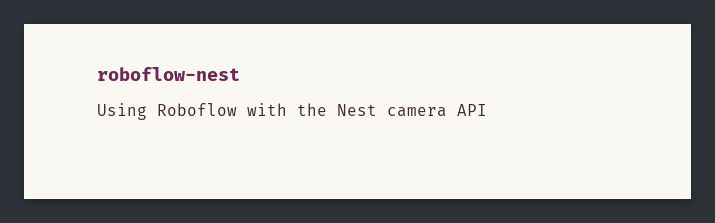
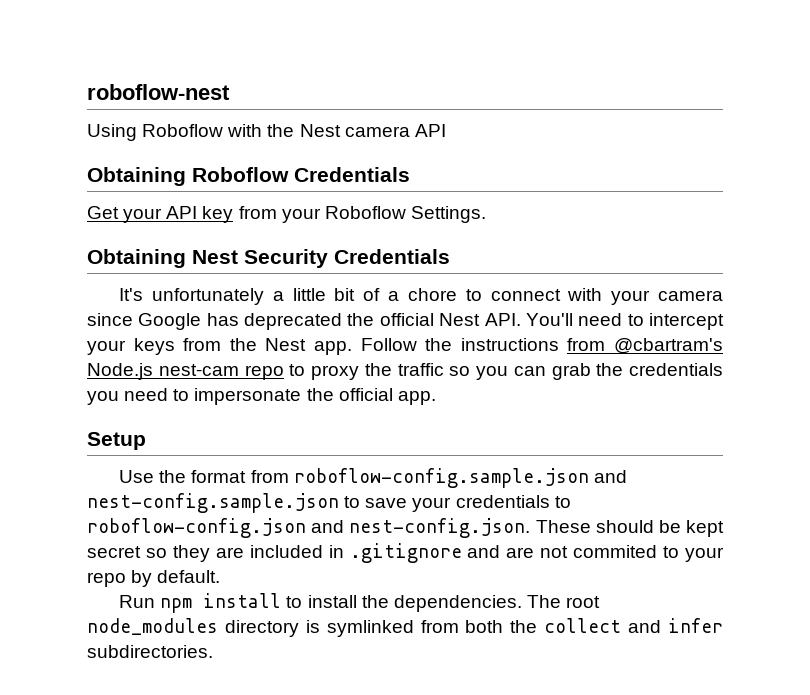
+ Obtaining Roboflow Credentials
+ Get your API key from your Roboflow Settings.
+ Obtaining Nest Security Credentials
+ It's unfortunately a little bit of a chore to connect with your camera since Google has deprecated the official Nest API. You'll need to intercept your keys from the Nest app. Follow the instructions from @cbartram's Node.js nest-cam repo to proxy the traffic so you can grab the credentials you need to impersonate the official app.
+ Setup
+ Use the format from roboflow-config.sample.json and nest-config.sample.json to save your credentials to roboflow-config.json and nest-config.json. These should be kept secret so they are included in .gitignore and are not commited to your repo by default.
+ Run npm install to install the dependencies. The root node_modules directory is symlinked from both the collect and infer subdirectories.

